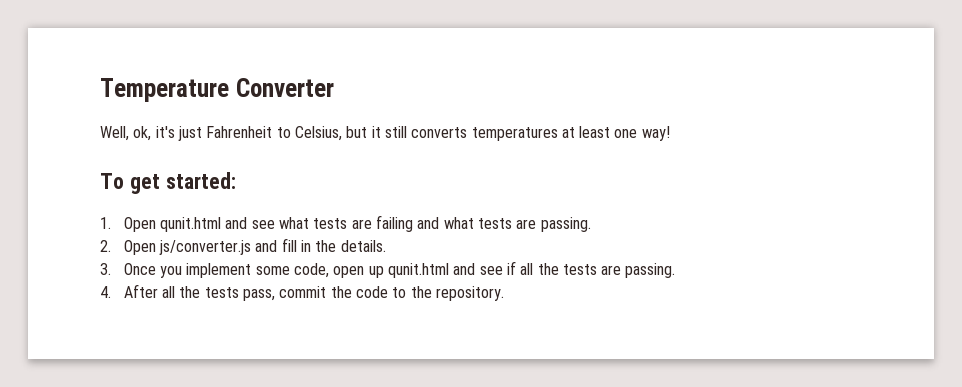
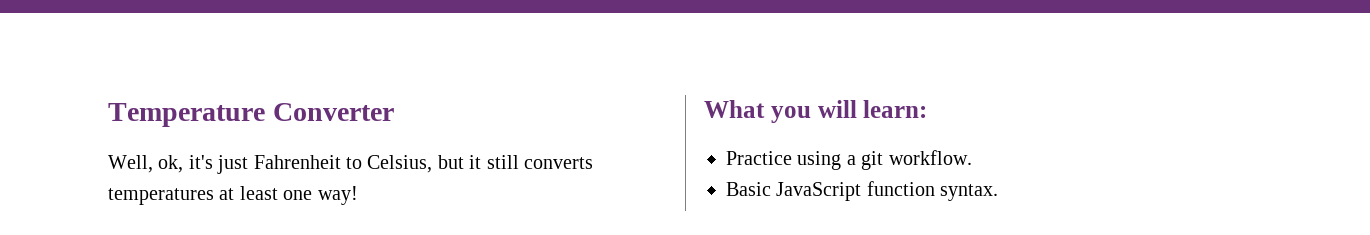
- To get started:
- 1. Open qunit.html and see what tests are failing and what tests are passing.
- 2. Open js/converter.js and fill in the details.
- 3. Once you implement some code, open up qunit.html and see if all the tests are passing.
- 4. After all the tests pass, commit the code to the repository.
+ What you will learn:
+ Practice using a git workflow.
+ Basic JavaScript function syntax.

